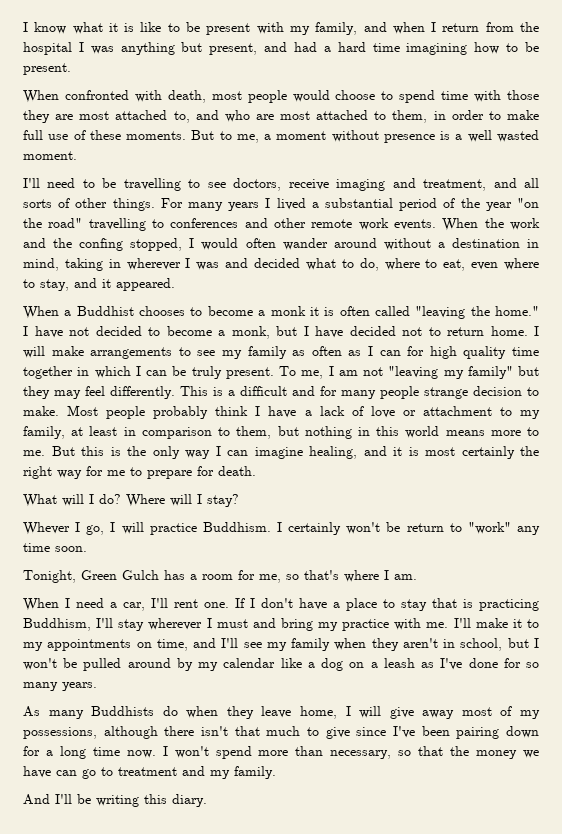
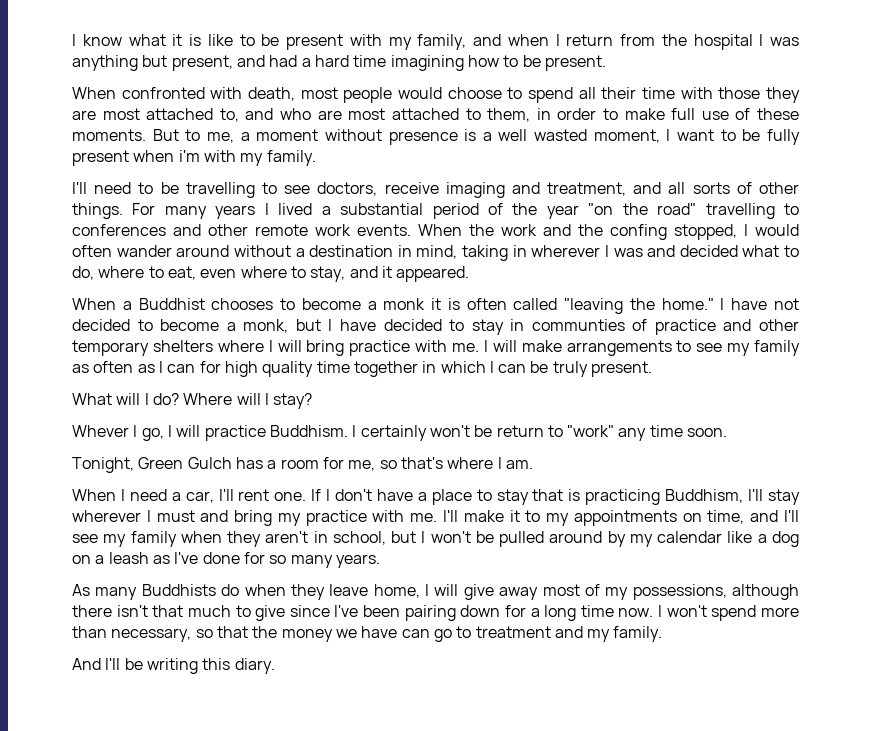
- When confronted with death, most people would choose to spend time with those they are most attached to, and who are most attached to them, in order to make full use of these moments.
+ When confronted with death, most people would choose to spend all their time with those they are most attached to, and who are most attached to them, in order to make full use of these moments.
- But to me, a moment without presence is a well wasted moment.
+ But to me, a moment without presence is a well wasted moment, I want to be fully present when i'm with my family.
- I have not decided to become a monk, but I have decided not to return home.
+ I have not decided to become a monk, but I have decided to stay in communties of practice and other temporary shelters where I will bring practice with me.
- To me, I am not "leaving my family" but they may feel differently. This is a difficult and for many people strange decision to make. Most people probably think I have a lack of love or attachment to my family, at least in comparison to them, but nothing in this world means more to me. But this is the only way I can imagine healing, and it is most certainly the right way for me to prepare for death.

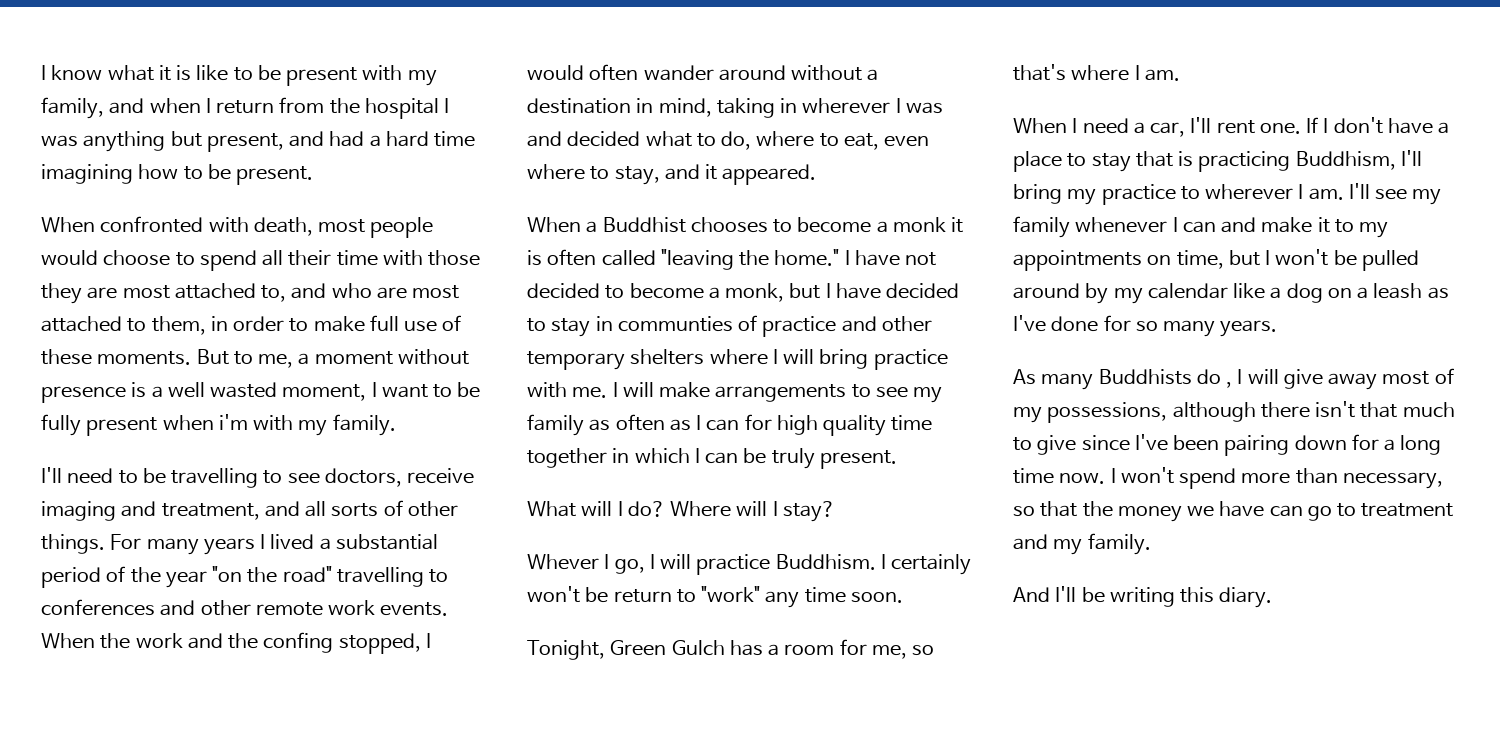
- If I don't have a place to stay that is practicing Buddhism, I'll stay wherever I must and bring my practice with me. I'll make it to my appointments on time, and I'll see my family when they aren't in school, but I won't be pulled around by my calendar like a dog on a leash as I've done for so many years.
+ If I don't have a place to stay that is practicing Buddhism, I'll bring my practice to wherever I am. I'll see my family whenever I can and make it to my appointments on time, but I won't be pulled around by my calendar like a dog on a leash as I've done for so many years.
- As many Buddhists do when they leave home, I will give away most of my possessions, although there isn't that much to give since I've been pairing down for a long time now.
+ As many Buddhists do , I will give away most of my possessions, although there isn't that much to give since I've been pairing down for a long time now.

